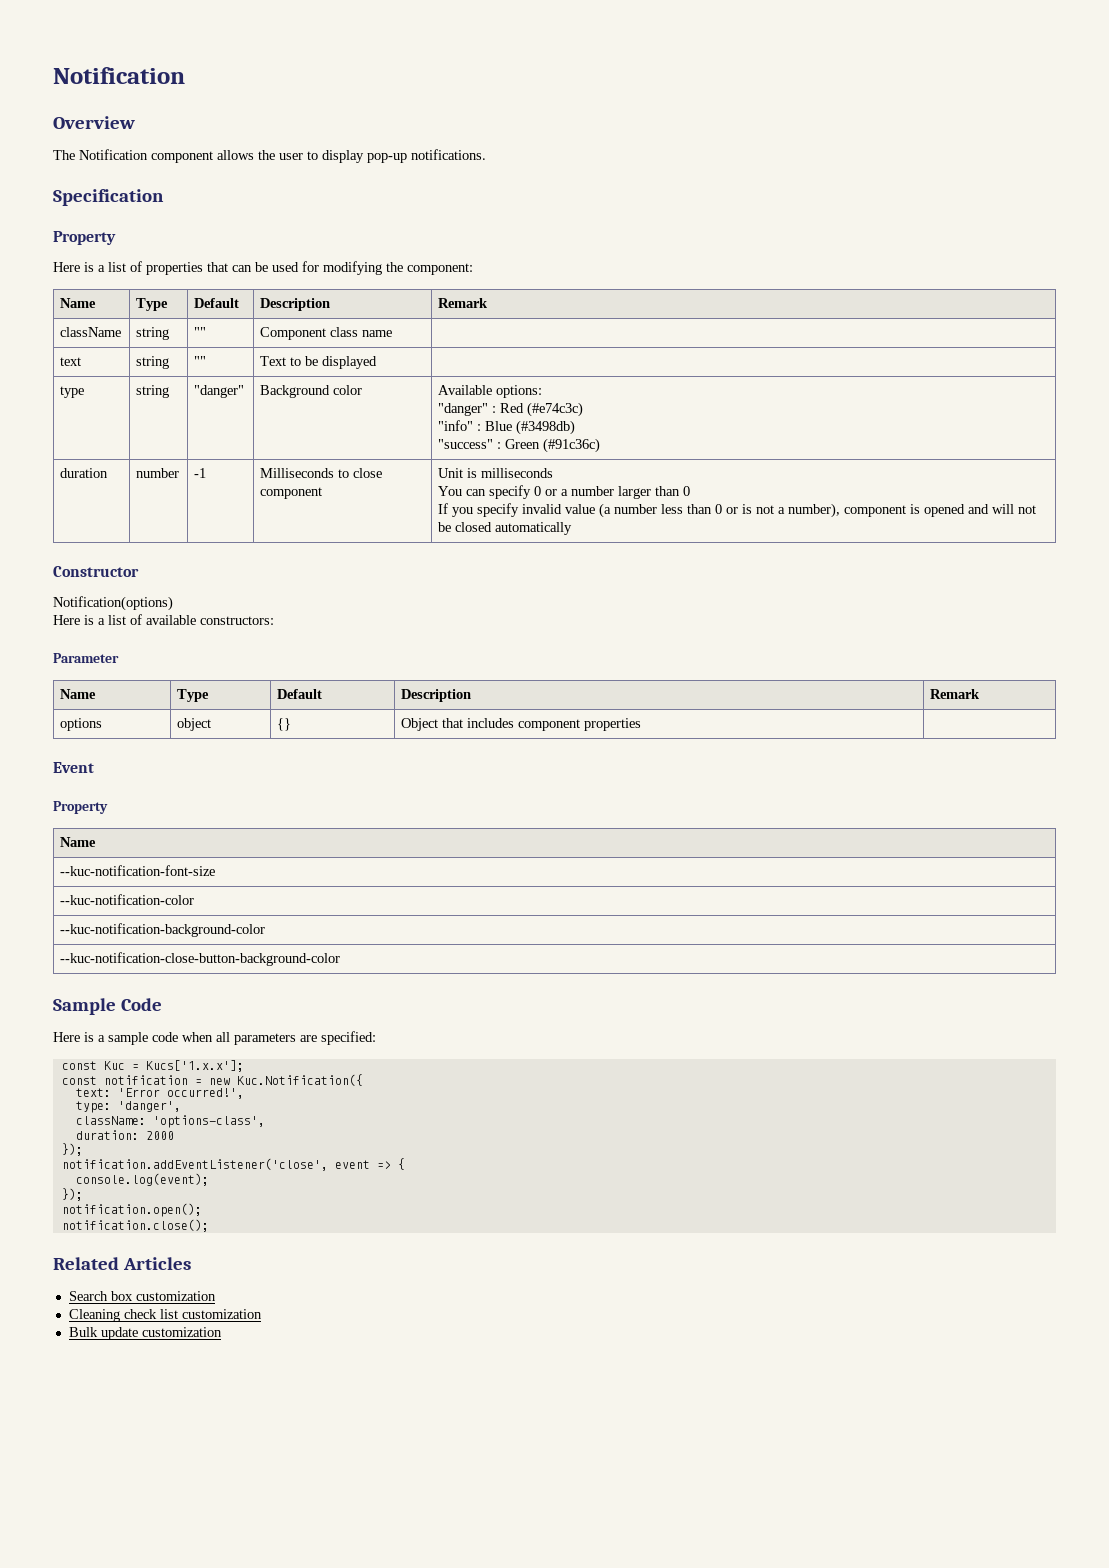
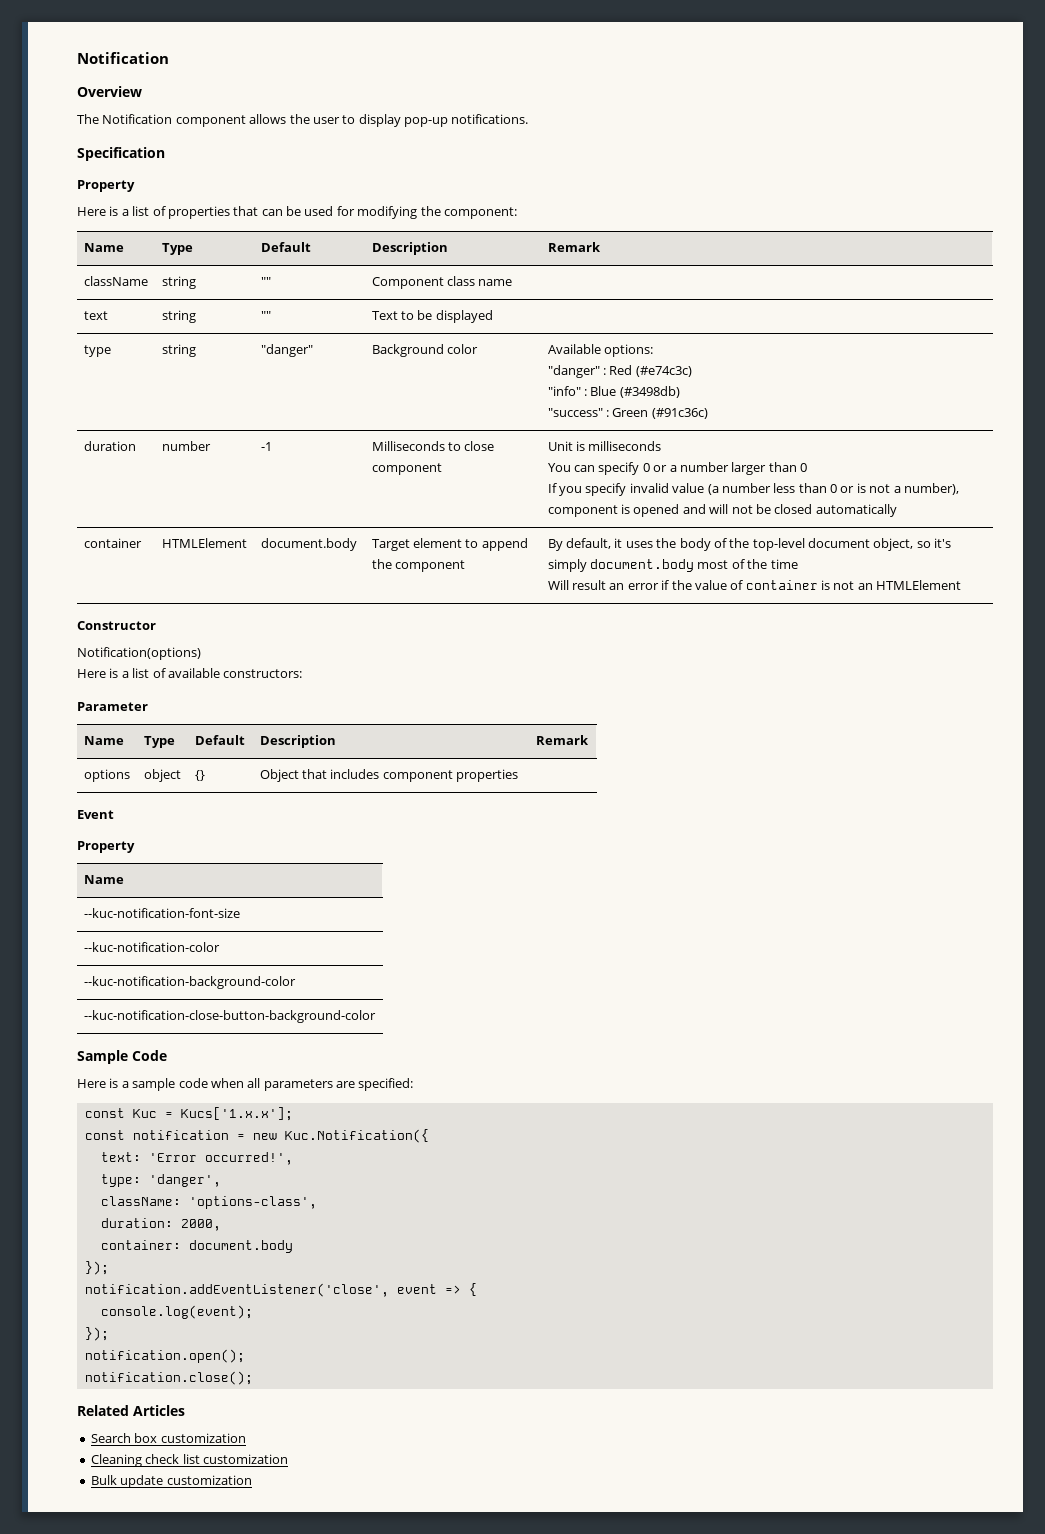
+ container | HTMLElement | document.body | Target element to append the component | By default, it uses the body of the top-level document object, so it's simply document.body most of the time
+ Will result an error if the value of container is not an HTMLElement
- duration: 2000
+ duration: 2000,
+ container: document.body

